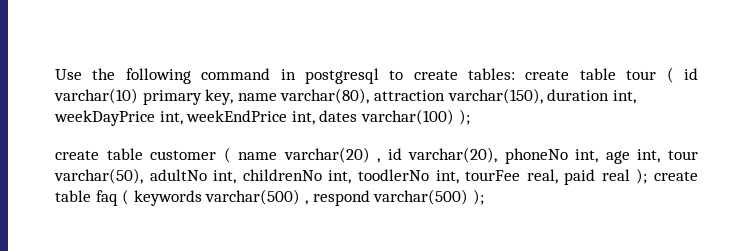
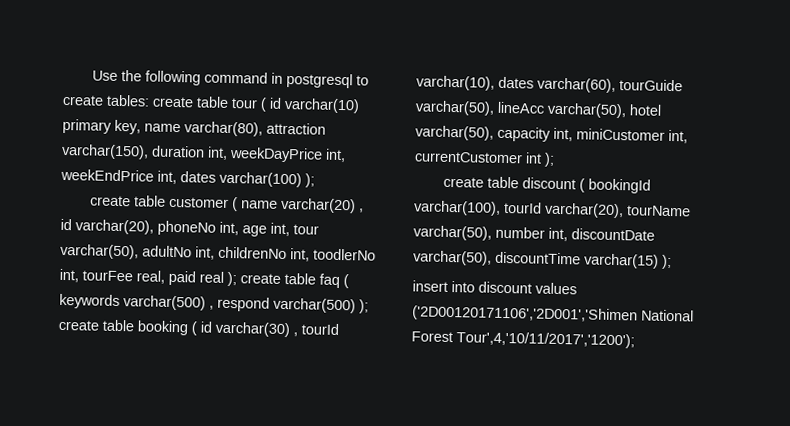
- create table customer ( name varchar(20) , id varchar(20), phoneNo int, age int, tour varchar(50), adultNo int, childrenNo int, toodlerNo int, tourFee real, paid real ); create table faq ( keywords varchar(500) , respond varchar(500) );
+ create table customer ( name varchar(20) , id varchar(20), phoneNo int, age int, tour varchar(50), adultNo int, childrenNo int, toodlerNo int, tourFee real, paid real ); create table faq ( keywords varchar(500) , respond varchar(500) ); create table booking ( id varchar(30) , tourId varchar(10), dates varchar(60), tourGuide varchar(50), lineAcc varchar(50), hotel varchar(50), capacity int, miniCustomer int, currentCustomer int );
+ create table discount ( bookingId varchar(100), tourId varchar(20), tourName varchar(50), number int, discountDate varchar(50), discountTime varchar(15) );
+ insert into discount values ('2D00120171106','2D001','Shimen National Forest Tour',4,'10/11/2017','1200');

